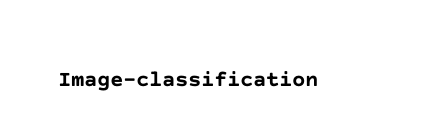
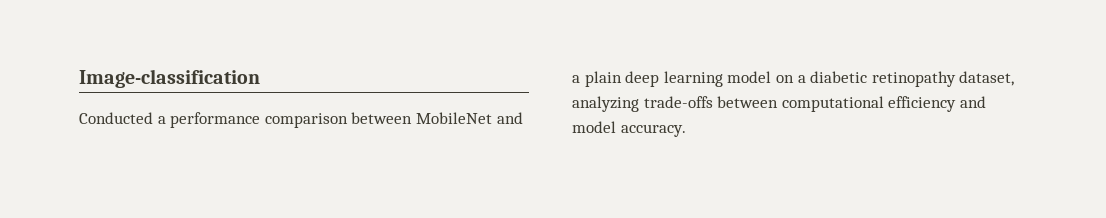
+ Conducted a performance comparison between MobileNet and a plain deep learning model on a diabetic retinopathy dataset, analyzing trade-offs between computational efficiency and model accuracy.

